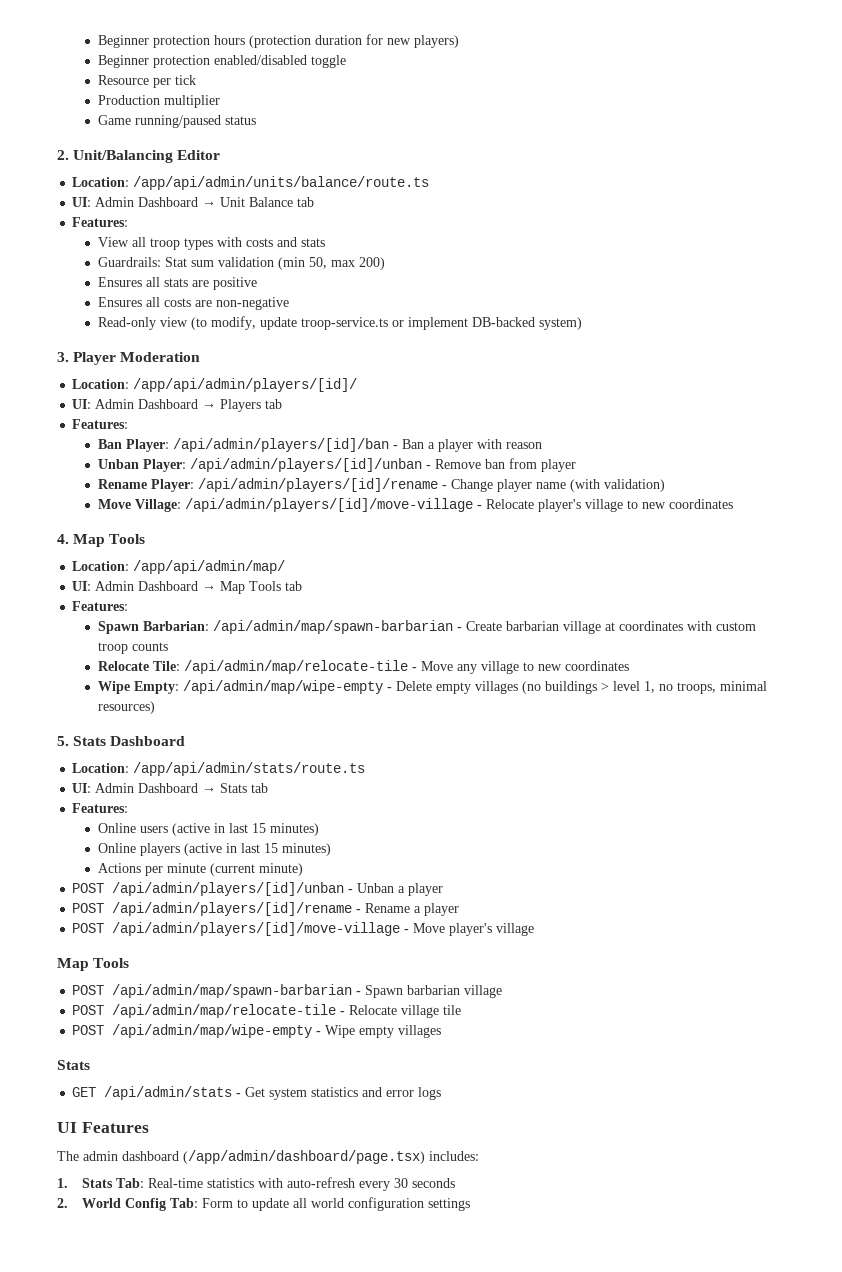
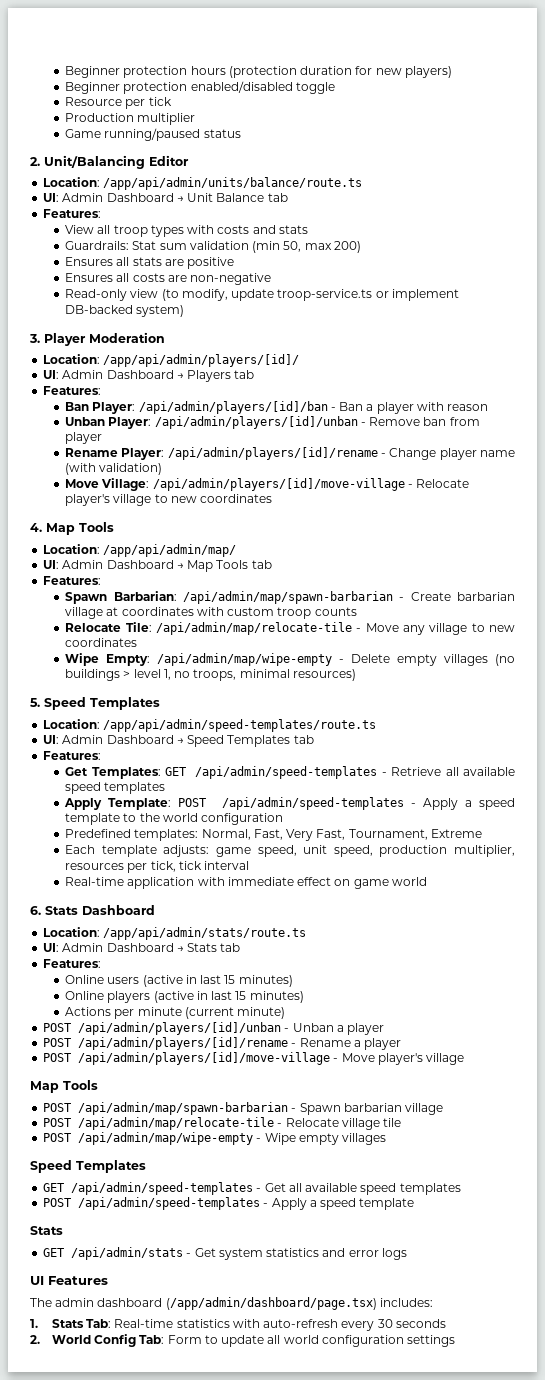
- 5. Stats Dashboard
+ 5. Speed Templates
+ Location: /app/api/admin/speed-templates/route.ts
+ UI: Admin Dashboard → Speed Templates tab
+ Features:
+ Get Templates: GET /api/admin/speed-templates - Retrieve all available speed templates
+ Apply Template: POST /api/admin/speed-templates - Apply a speed template to the world configuration
+ Predefined templates: Normal, Fast, Very Fast, Tournament, Extreme
+ Each template adjusts: game speed, unit speed, production multiplier, resources per tick, tick interval
+ Real-time application with immediate effect on game world
+ 6. Stats Dashboard
  POST /api/admin/map/wipe-empty - Wipe empty villages
+ Speed Templates
+ GET /api/admin/speed-templates - Get all available speed templates
+ POST /api/admin/speed-templates - Apply a speed template

